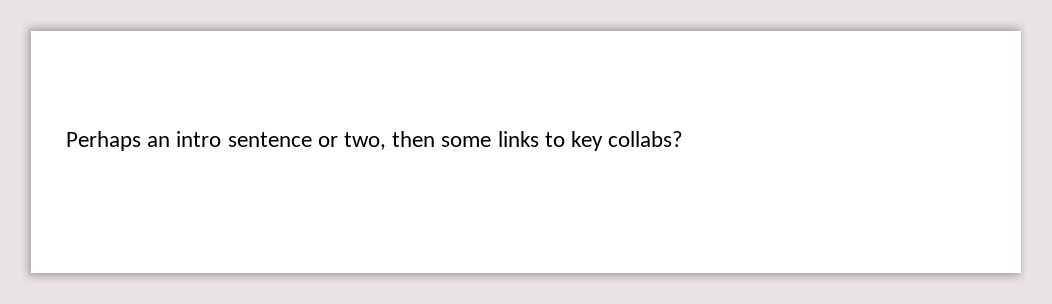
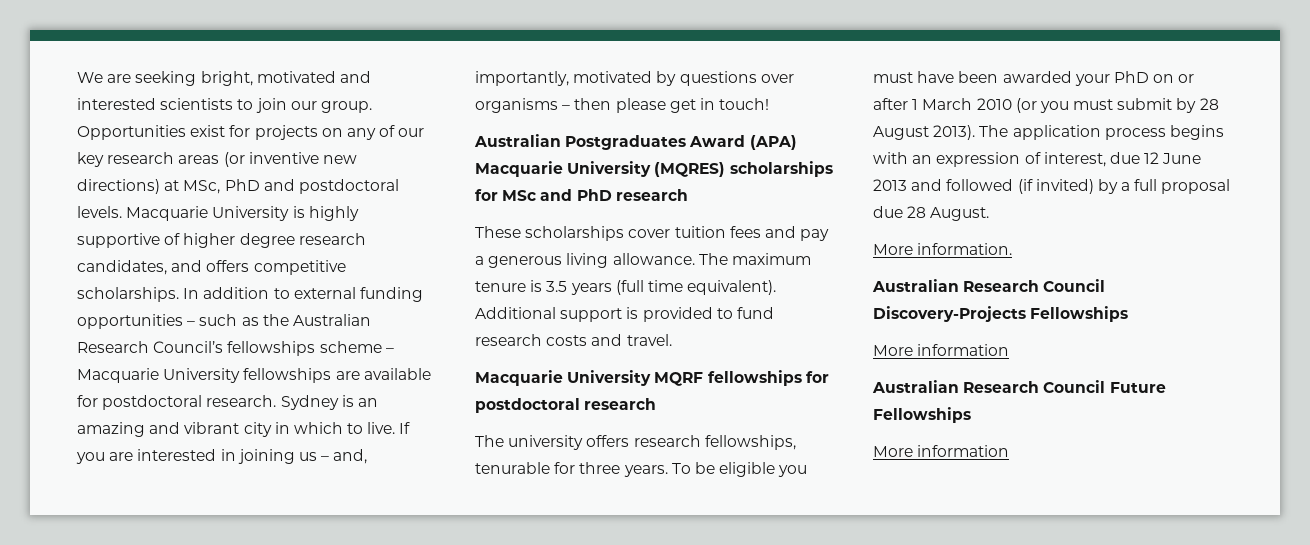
- Perhaps an intro sentence or two, then some links to key collabs?
+ We are seeking bright, motivated and interested scientists to join our group. Opportunities exist for projects on any of our key research areas (or inventive new directions) at MSc, PhD and postdoctoral levels. Macquarie University is highly supportive of higher degree research candidates, and offers competitive scholarships. In addition to external funding opportunities – such as the Australian Research Council’s fellowships scheme – Macquarie University fellowships are available for postdoctoral research. Sydney is an amazing and vibrant city in which to live. If you are interested in joining us – and, importantly, motivated by questions over organisms – then please get in touch!
+ Australian Postgraduates Award (APA) Macquarie University (MQRES) scholarships for MSc and PhD research
+ These scholarships cover tuition fees and pay a generous living allowance. The maximum tenure is 3.5 years (full time equivalent). Additional support is provided to fund research costs and travel.
+ Macquarie University MQRF fellowships for postdoctoral research
+ The university offers research fellowships, tenurable for three years. To be eligible you must have been awarded your PhD on or after 1 March 2010 (or you must submit by 28 August 2013). The application process begins with an expression of interest, due 12 June 2013 and followed (if invited) by a full proposal due 28 August.
+ More information.
+ Australian Research Council Discovery-Projects Fellowships
+ More information
+ Australian Research Council Future Fellowships
+ More information

